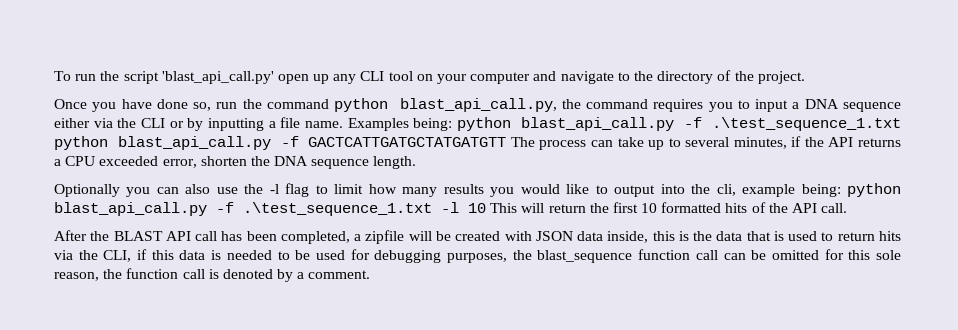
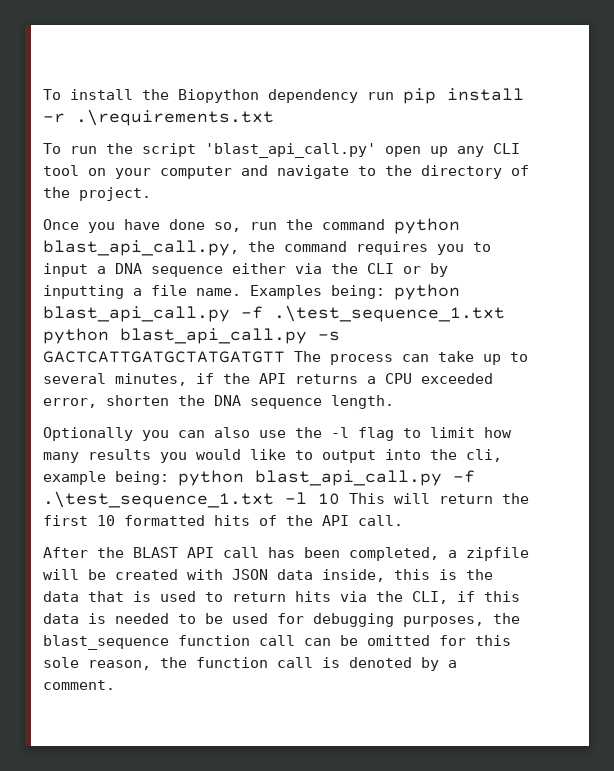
+ To install the Biopython dependency run pip install -r .\requirements.txt
- Examples being: python blast_api_call.py -f .\test_sequence_1.txt python blast_api_call.py -f GACTCATTGATGCTATGATGTT The process can take up to several minutes, if the API returns a CPU exceeded error, shorten the DNA sequence length.
+ Examples being: python blast_api_call.py -f .\test_sequence_1.txt python blast_api_call.py -s GACTCATTGATGCTATGATGTT The process can take up to several minutes, if the API returns a CPU exceeded error, shorten the DNA sequence length.

